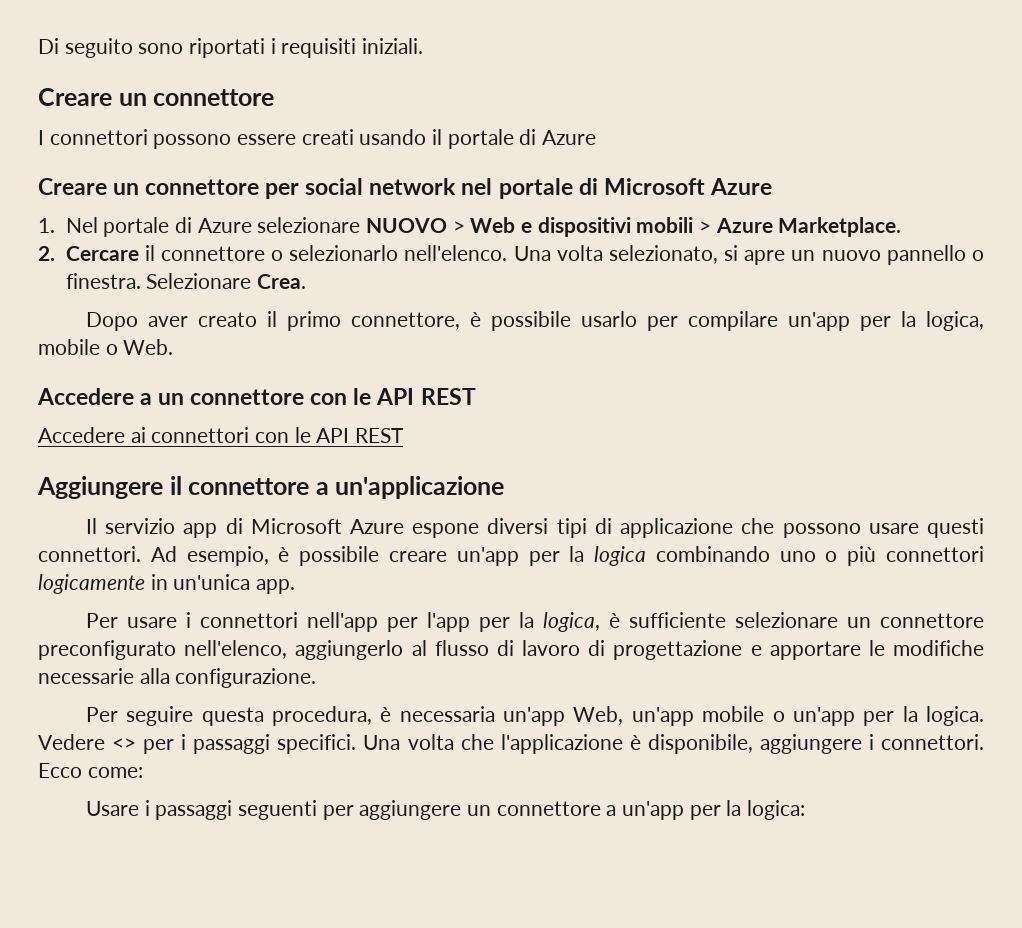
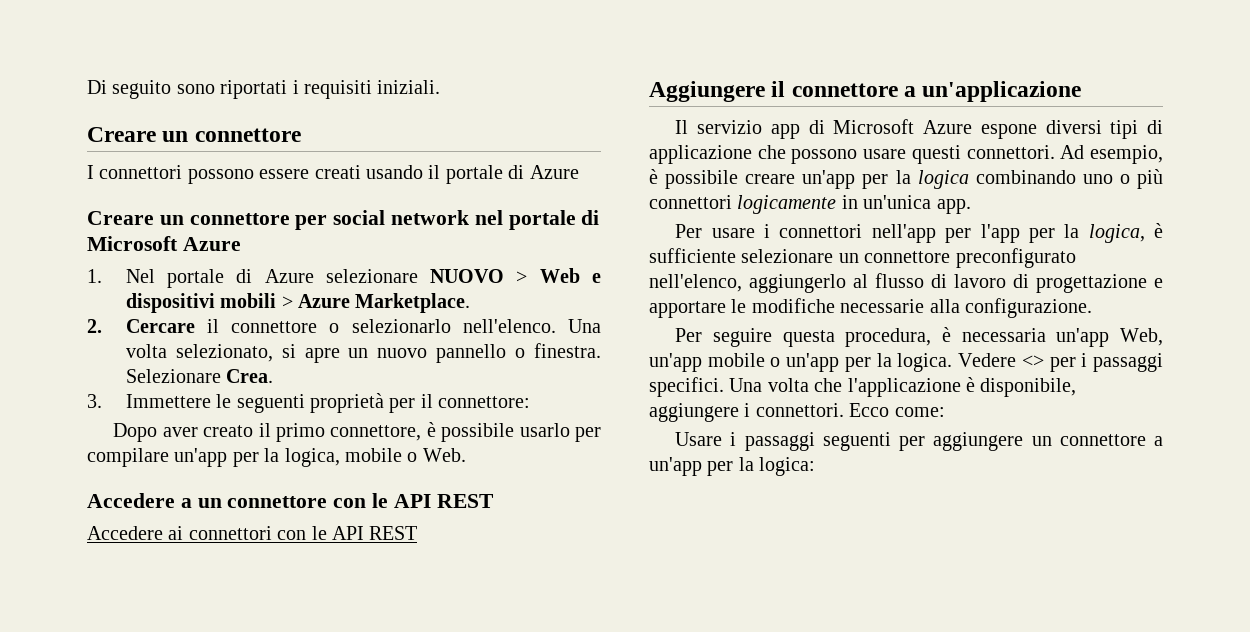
+ 3. Immettere le seguenti proprietà per il connettore:

